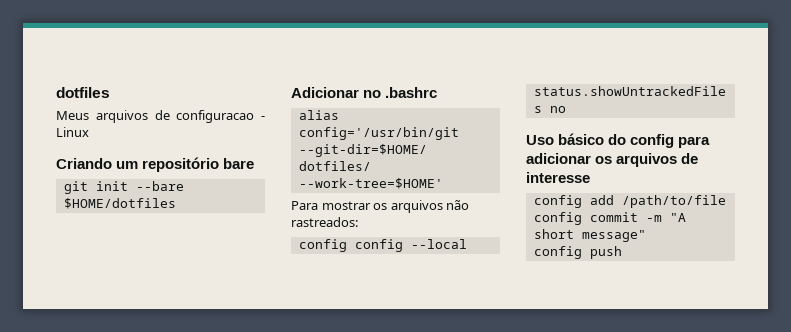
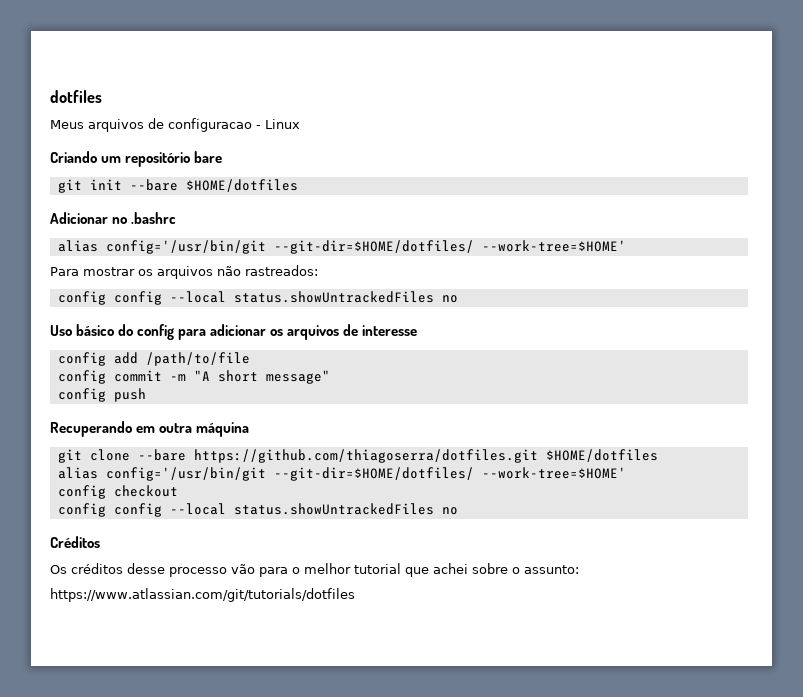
+ Recuperando em outra máquina
+ git clone --bare https://github.com/thiagoserra/dotfiles.git $HOME/dotfiles
+ alias config='/usr/bin/git --git-dir=$HOME/dotfiles/ --work-tree=$HOME'
+ config checkout
+ config config --local status.showUntrackedFiles no
+ Créditos
+ Os créditos desse processo vão para o melhor tutorial que achei sobre o assunto:
+ https://www.atlassian.com/git/tutorials/dotfiles

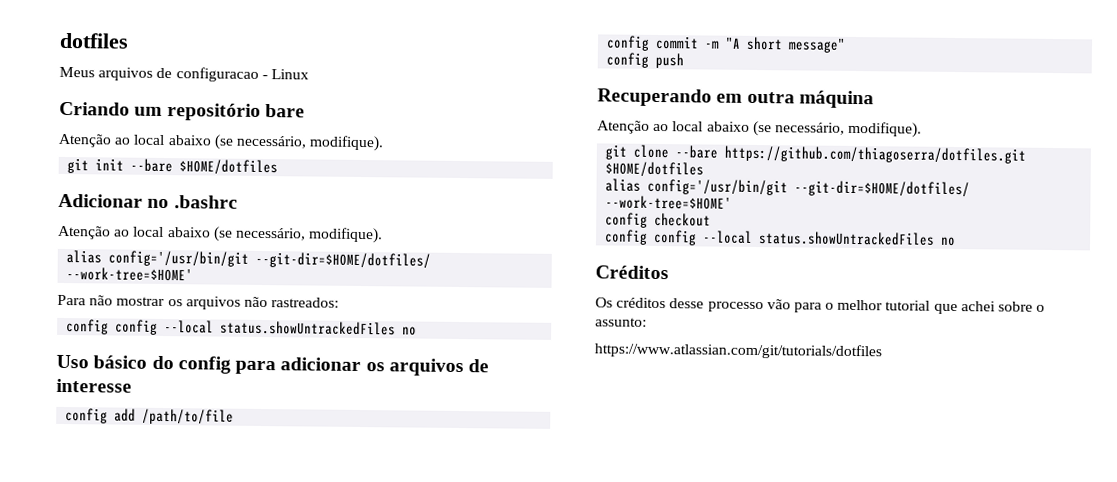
  Criando um repositório bare
+ Atenção ao local abaixo (se necessário, modifique).
  Adicionar no .bashrc
+ Atenção ao local abaixo (se necessário, modifique).
- Para mostrar os arquivos não rastreados:
+ Para não mostrar os arquivos não rastreados:
  Recuperando em outra máquina
+ Atenção ao local abaixo (se necessário, modifique).

